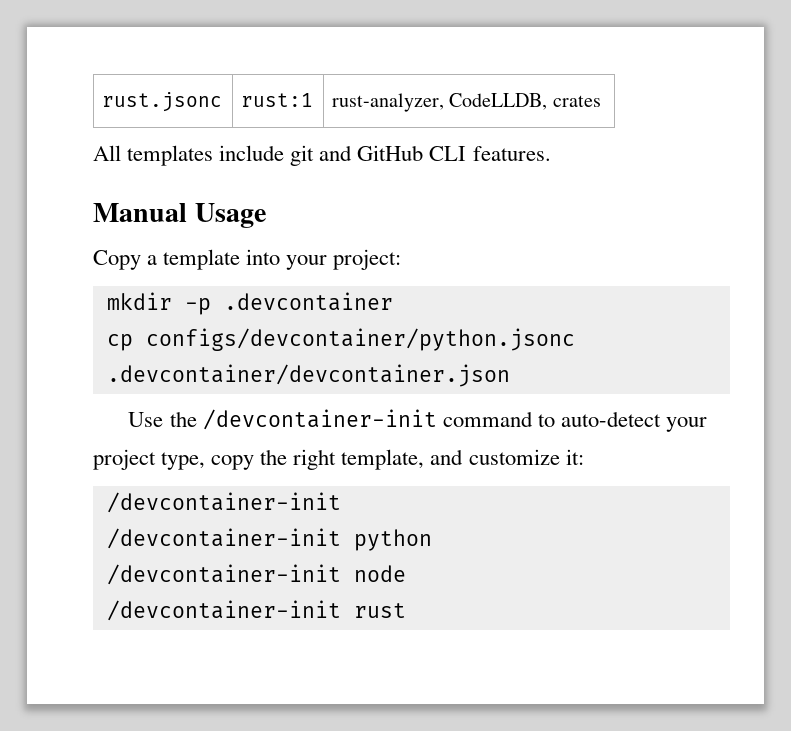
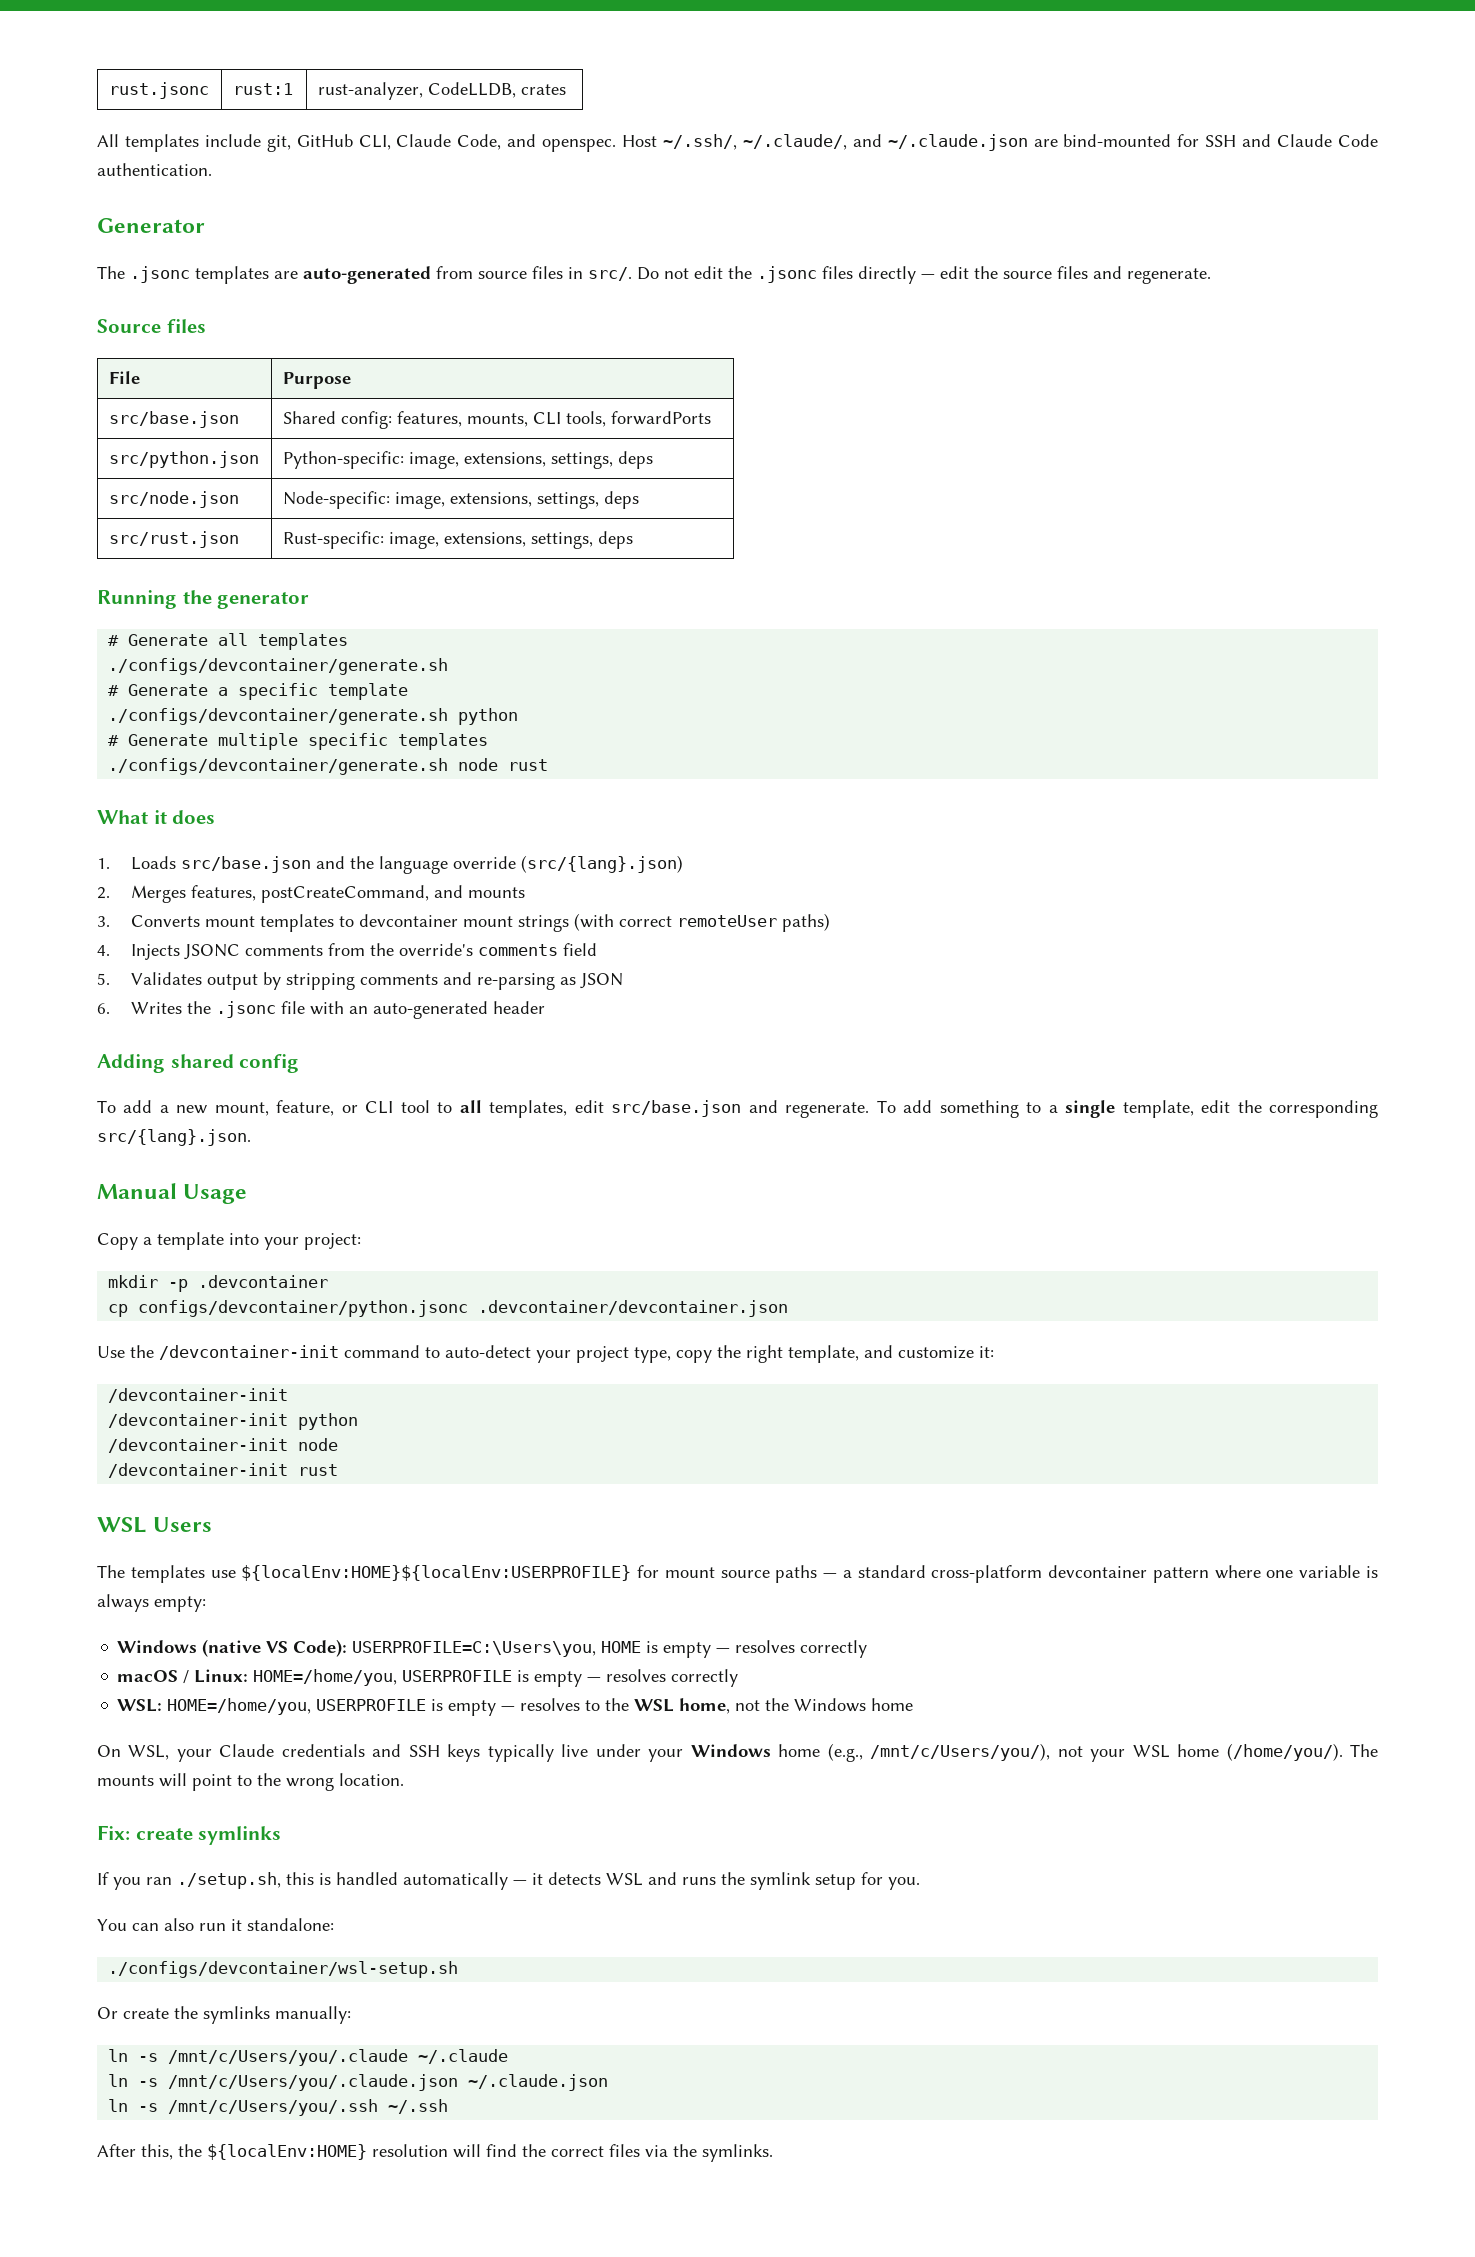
- All templates include git and GitHub CLI features.
+ All templates include git, GitHub CLI, Claude Code, and openspec. Host ~/.ssh/, ~/.claude/, and ~/.claude.json are bind-mounted for SSH and Claude Code authentication.
+ Generator
+ The .jsonc templates are auto-generated from source files in src/. Do not edit the .jsonc files directly — edit the source files and regenerate.
+ Source files
+ File | Purpose
+ src/base.json | Shared config: features, mounts, CLI tools, forwardPorts
+ src/python.json | Python-specific: image, extensions, settings, deps
+ src/node.json | Node-specific: image, extensions, settings, deps
+ src/rust.json | Rust-specific: image, extensions, settings, deps
+ Running the generator
+ # Generate all templates
+ ./configs/devcontainer/generate.sh
+ # Generate a specific template
+ ./configs/devcontainer/generate.sh python
+ # Generate multiple specific templates
+ ./configs/devcontainer/generate.sh node rust
+ What it does
+ 1. Loads src/base.json and the language override (src/{lang}.json)
+ 2. Merges features, postCreateCommand, and mounts
+ 3. Converts mount templates to devcontainer mount strings (with correct remoteUser paths)
+ 4. Injects JSONC comments from the override's comments field
+ 5. Validates output by stripping comments and re-parsing as JSON
+ 6. Writes the .jsonc file with an auto-generated header
+ Adding shared config
+ To add a new mount, feature, or CLI tool to all templates, edit src/base.json and regenerate. To add something to a single template, edit the corresponding src/{lang}.json.
+ WSL Users
+ The templates use ${localEnv:HOME}${localEnv:USERPROFILE} for mount source paths — a standard cross-platform devcontainer pattern where one variable is always empty:
+ Windows (native VS Code): USERPROFILE=C:\Users\you, HOME is empty — resolves correctly
+ macOS / Linux: HOME=/home/you, USERPROFILE is empty — resolves correctly
+ WSL: HOME=/home/you, USERPROFILE is empty — resolves to the WSL home, not the Windows home
+ On WSL, your Claude credentials and SSH keys typically live under your Windows home (e.g., /mnt/c/Users/you/), not your WSL home (/home/you/). The mounts will point to the wrong location.
+ Fix: create symlinks
+ If you ran ./setup.sh, this is handled automatically — it detects WSL and runs the symlink setup for you.
+ You can also run it standalone:
+ ./configs/devcontainer/wsl-setup.sh
+ Or create the symlinks manually:
+ ln -s /mnt/c/Users/you/.claude ~/.claude
+ ln -s /mnt/c/Users/you/.claude.json ~/.claude.json
+ ln -s /mnt/c/Users/you/.ssh ~/.ssh
+ After this, the ${localEnv:HOME} resolution will find the correct files via the symlinks.

